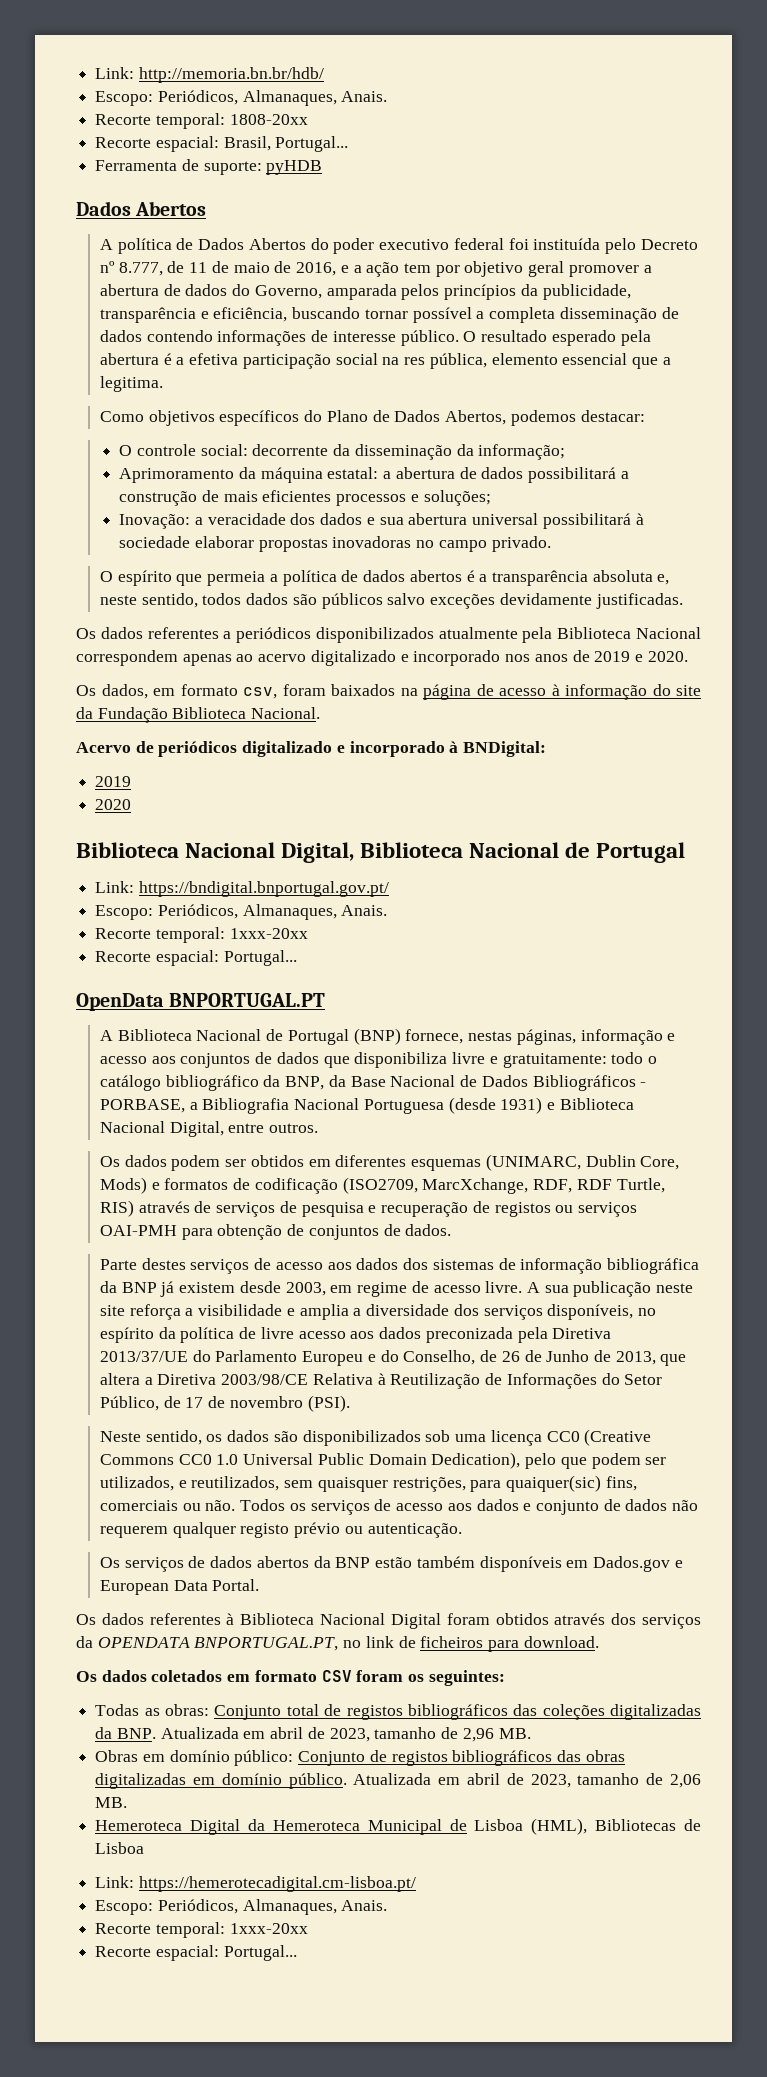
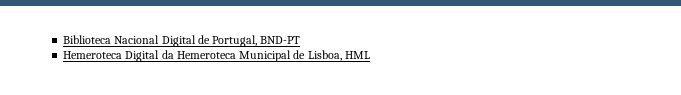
- Link: http://memoria.bn.br/hdb/
- Escopo: Periódicos, Almanaques, Anais.
- Recorte temporal: 1808-20xx
- Recorte espacial: Brasil, Portugal...
- Ferramenta de suporte: pyHDB
- Dados Abertos
- A política de Dados Abertos do poder executivo federal foi instituída pelo Decreto nº 8.777, de 11 de maio de 2016, e a ação tem por objetivo geral promover a abertura de dados do Governo, amparada pelos princípios da publicidade, transparência e eficiência, buscando tornar possível a completa disseminação de dados contendo informações de interesse público. O resultado esperado pela abertura é a efetiva participação social na res pública, elemento essencial que a legitima.
- Como objetivos específicos do Plano de Dados Abertos, podemos destacar:
- O controle social: decorrente da disseminação da informação;
- Aprimoramento da máquina estatal: a abertura de dados possibilitará a construção de mais eficientes processos e soluções;
- Inovação: a veracidade dos dados e sua abertura universal possibilitará à sociedade elaborar propostas inovadoras no campo privado.
- O espírito que permeia a política de dados abertos é a transparência absoluta e, neste sentido, todos dados são públicos salvo exceções devidamente justificadas.
- Os dados referentes a periódicos disponibilizados atualmente pela Biblioteca Nacional correspondem apenas ao acervo digitalizado e incorporado nos anos de 2019 e 2020.
- Os dados, em formato csv, foram baixados na página de acesso à informação do site da Fundação Biblioteca Nacional.
- Acervo de periódicos digitalizado e incorporado à BNDigital:
- 2019
- 2020
- Biblioteca Nacional Digital, Biblioteca Nacional de Portugal
- Link: https://bndigital.bnportugal.gov.pt/
- Escopo: Periódicos, Almanaques, Anais.
- Recorte temporal: 1xxx-20xx
- Recorte espacial: Portugal...
- OpenData BNPORTUGAL.PT
- A Biblioteca Nacional de Portugal (BNP) fornece, nestas páginas, informação e acesso aos conjuntos de dados que disponibiliza livre e gratuitamente: todo o catálogo bibliográfico da BNP, da Base Nacional de Dados Bibliográficos - PORBASE, a Bibliografia Nacional Portuguesa (desde 1931) e Biblioteca Nacional Digital, entre outros.
- Os dados podem ser obtidos em diferentes esquemas (UNIMARC, Dublin Core, Mods) e formatos de codificação (ISO2709, MarcXchange, RDF, RDF Turtle, RIS) através de serviços de pesquisa e recuperação de registos ou serviços OAI-PMH para obtenção de conjuntos de dados.
- Parte destes serviços de acesso aos dados dos sistemas de informação bibliográfica da BNP já existem desde 2003, em regime de acesso livre. A sua publicação neste site reforça a visibilidade e amplia a diversidade dos serviços disponíveis, no espírito da política de livre acesso aos dados preconizada pela Diretiva 2013/37/UE do Parlamento Europeu e do Conselho, de 26 de Junho de 2013, que altera a Diretiva 2003/98/CE Relativa à Reutilização de Informações do Setor Público, de 17 de novembro (PSI).
- Neste sentido, os dados são disponibilizados sob uma licença CC0 (Creative Commons CC0 1.0 Universal Public Domain Dedication), pelo que podem ser utilizados, e reutilizados, sem quaisquer restrições, para quaiquer(sic) fins, comerciais ou não. Todos os serviços de acesso aos dados e conjunto de dados não requerem qualquer registo prévio ou autenticação.
- Os serviços de dados abertos da BNP estão também disponíveis em Dados.gov e European Data Portal.
- Os dados referentes à Biblioteca Nacional Digital foram obtidos através dos serviços da OPENDATA BNPORTUGAL.PT, no link de ficheiros para download.
- Os dados coletados em formato CSV foram os seguintes:
- Todas as obras: Conjunto total de registos bibliográficos das coleções digitalizadas da BNP. Atualizada em abril de 2023, tamanho de 2,96 MB.
- Obras em domínio público: Conjunto de registos bibliográficos das obras digitalizadas em domínio público. Atualizada em abril de 2023, tamanho de 2,06 MB.
+ Biblioteca Nacional Digital de Portugal, BND-PT
- Hemeroteca Digital da Hemeroteca Municipal de Lisboa (HML), Bibliotecas de Lisboa
- Link: https://hemerotecadigital.cm-lisboa.pt/
- Escopo: Periódicos, Almanaques, Anais.
- Recorte temporal: 1xxx-20xx
- Recorte espacial: Portugal...
+ Hemeroteca Digital da Hemeroteca Municipal de Lisboa, HML

